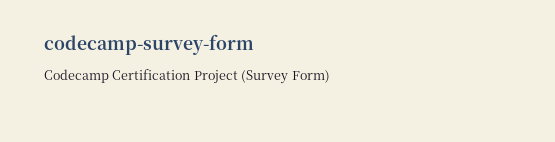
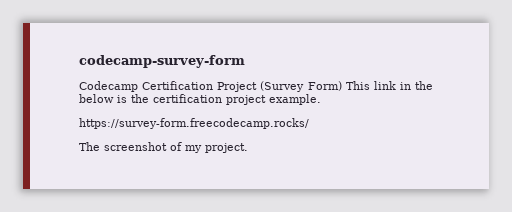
- Codecamp Certification Project (Survey Form)
+ Codecamp Certification Project (Survey Form) This link in the below is the certification project example.
+ https://survey-form.freecodecamp.rocks/
+ The screenshot of my project.

